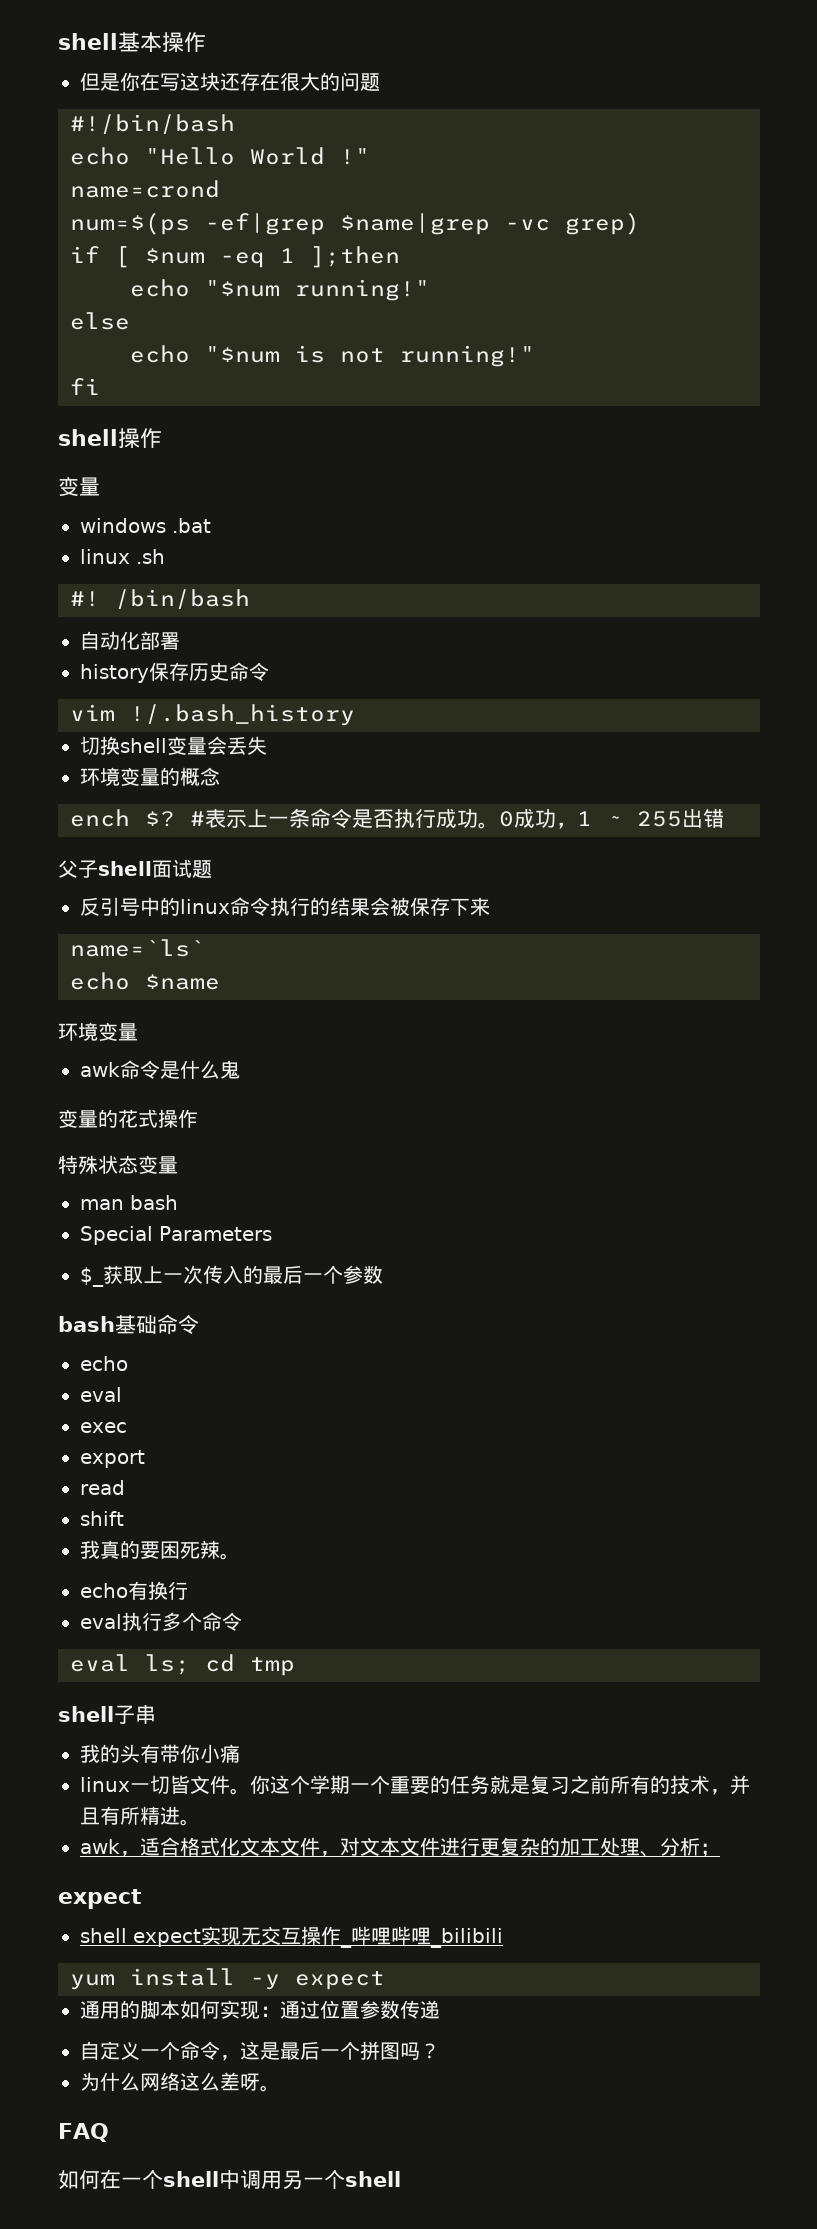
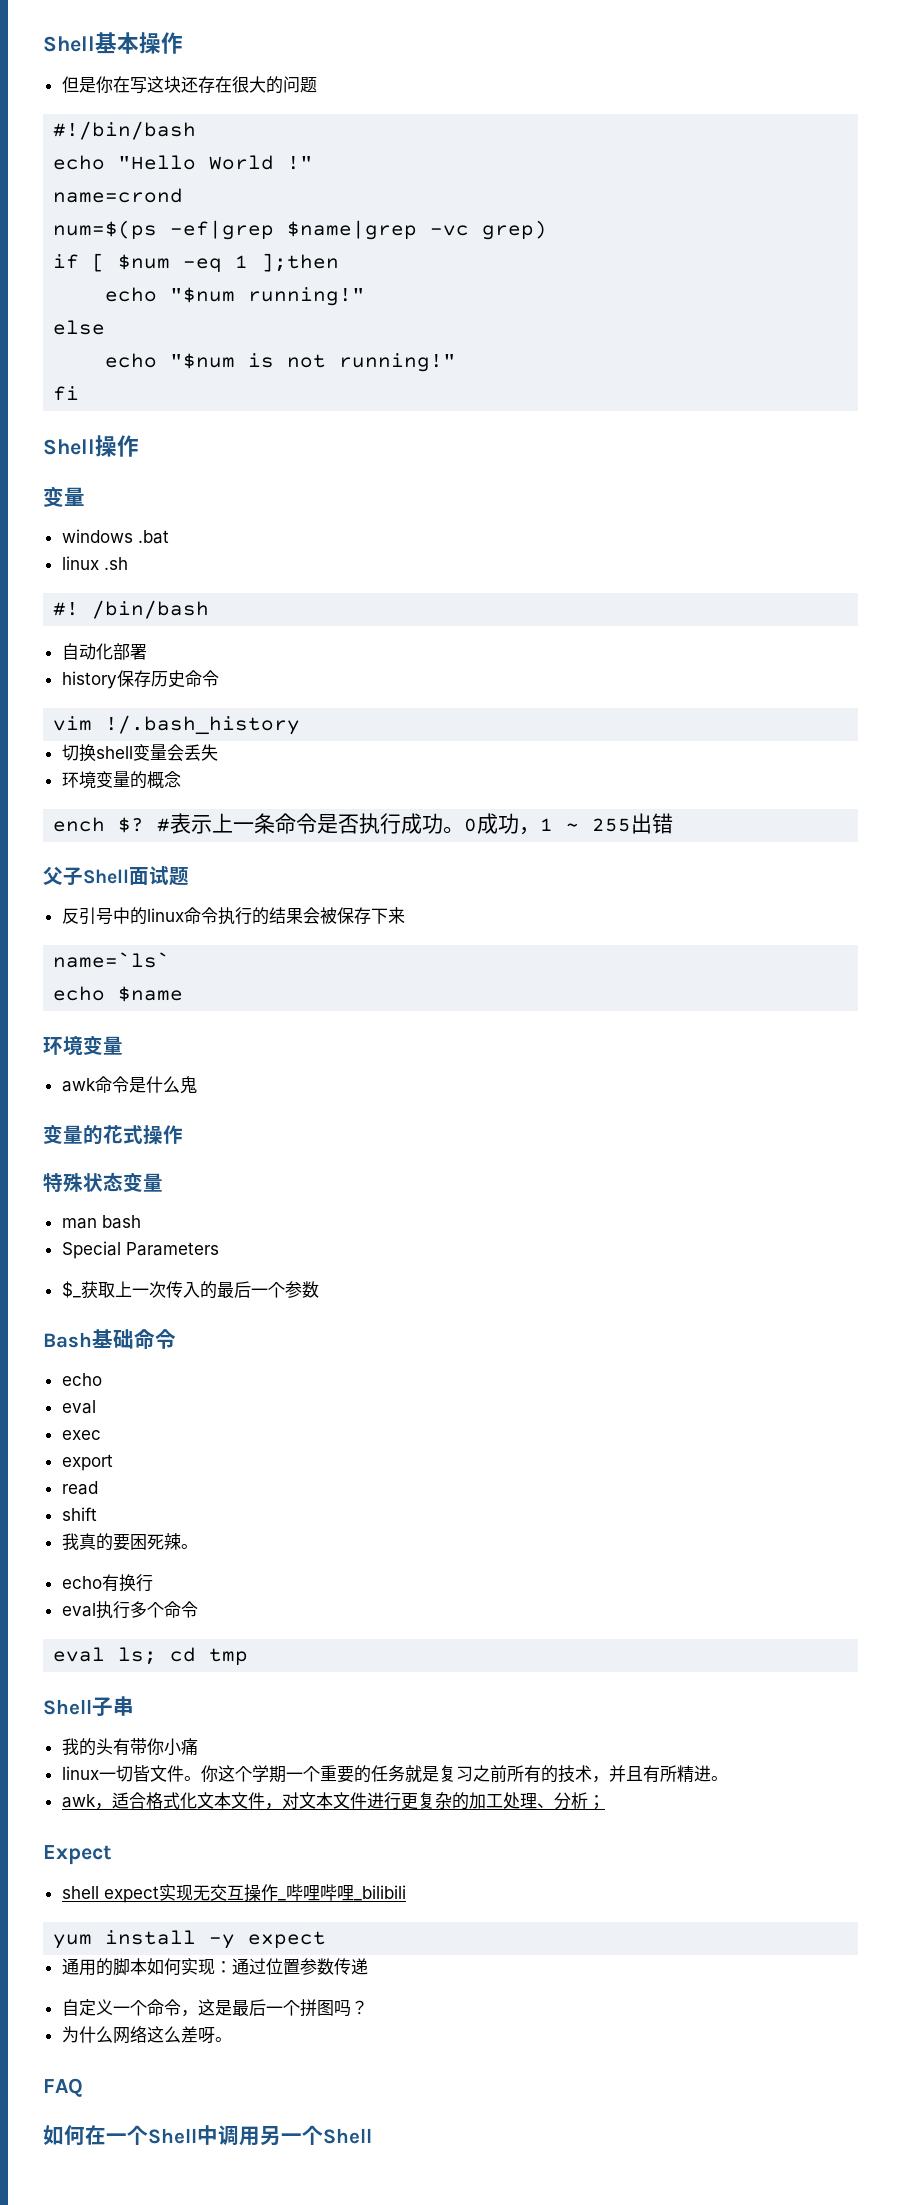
- shell基本操作
+ Shell基本操作
- shell操作
+ Shell操作
- 父子shell面试题
+ 父子Shell面试题
- bash基础命令
+ Bash基础命令
- shell子串
+ Shell子串
  awk，适合格式化文本文件，对文本文件进行更复杂的加工处理、分析；
- expect
+ Expect
- 如何在一个shell中调用另一个shell
+ 如何在一个Shell中调用另一个Shell

